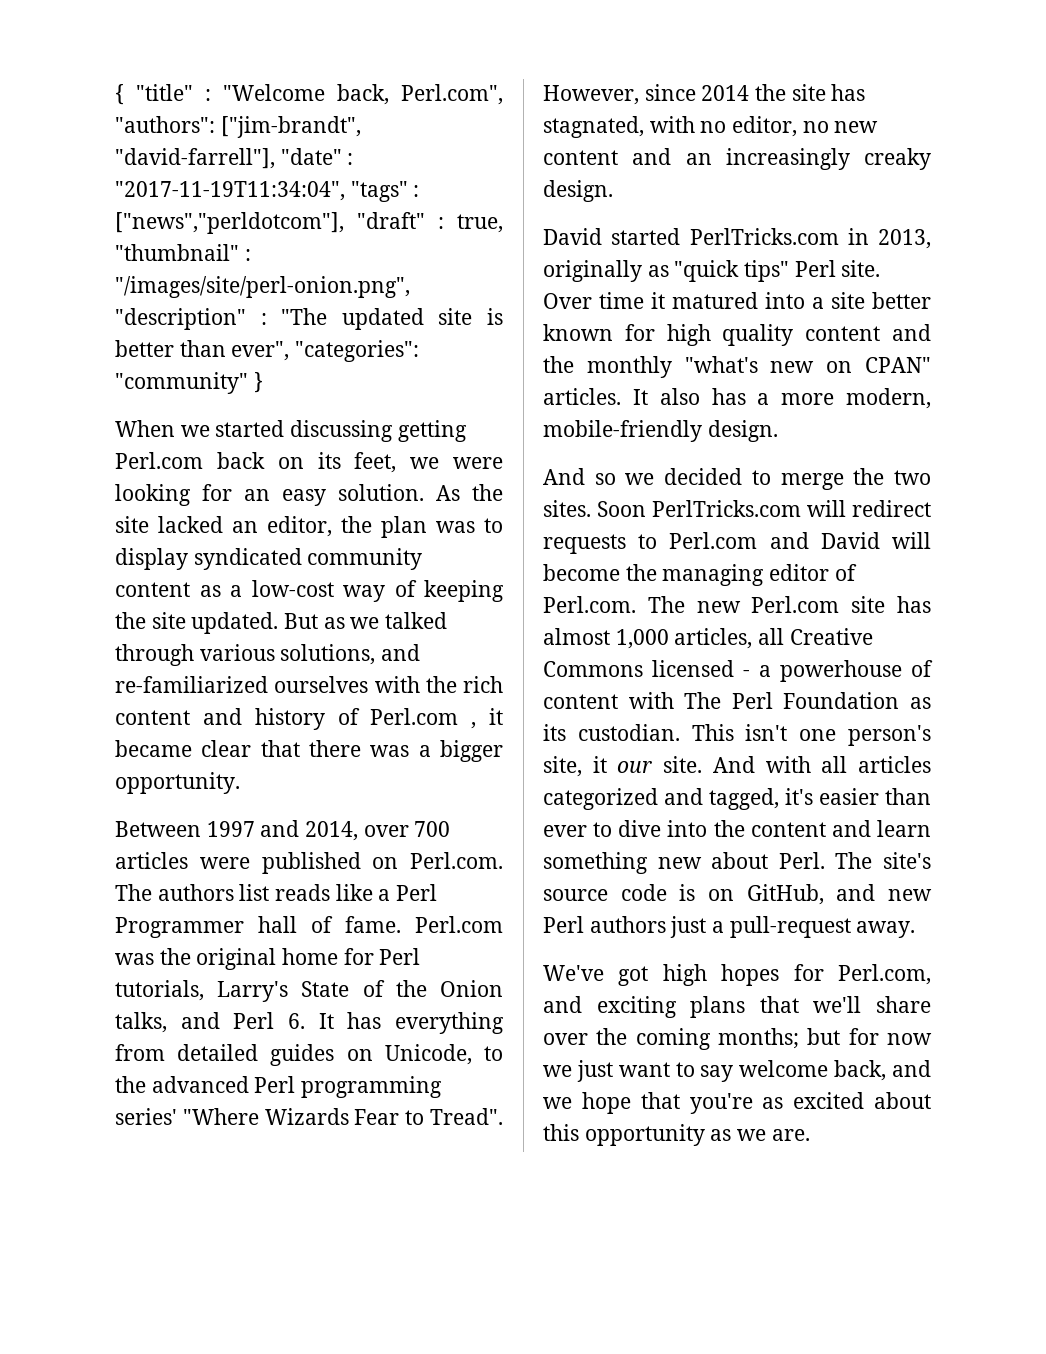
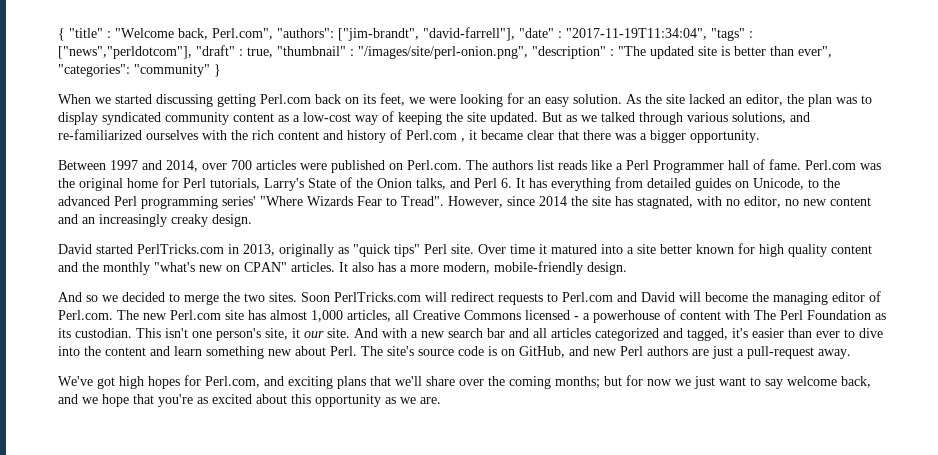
- And with all articles categorized and tagged, it's easier than ever to dive into the content and learn something new about Perl.
+ And with a new search bar and all articles categorized and tagged, it's easier than ever to dive into the content and learn something new about Perl.
- The site's source code is on GitHub, and new Perl authors just a pull-request away.
+ The site's source code is on GitHub, and new Perl authors are just a pull-request away.

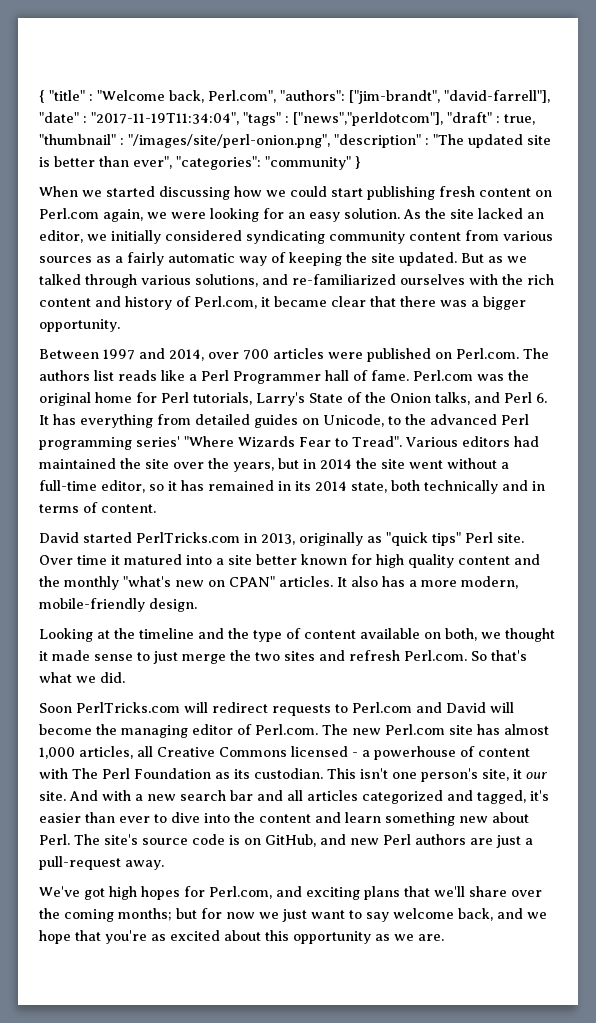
- When we started discussing getting Perl.com back on its feet, we were looking for an easy solution.
+ When we started discussing how we could start publishing fresh content on Perl.com again, we were looking for an easy solution.
- As the site lacked an editor, the plan was to display syndicated community content as a low-cost way of keeping the site updated.
+ As the site lacked an editor, we initially considered syndicating community content from various sources as a fairly automatic way of keeping the site updated.
- But as we talked through various solutions, and re-familiarized ourselves with the rich content and history of Perl.com , it became clear that there was a bigger opportunity.
+ But as we talked through various solutions, and re-familiarized ourselves with the rich content and history of Perl.com, it became clear that there was a bigger opportunity.
- However, since 2014 the site has stagnated, with no editor, no new content and an increasingly creaky design.
+ Various editors had maintained the site over the years, but in 2014 the site went without a full-time editor, so it has remained in its 2014 state, both technically and in terms of content.
- And so we decided to merge the two sites. Soon PerlTricks.com will redirect requests to Perl.com and David will become the managing editor of Perl.com. The new Perl.com site has almost 1,000 articles, all Creative Commons licensed - a powerhouse of content with The Perl Foundation as its custodian.
+ Looking at the timeline and the type of content available on both, we thought it made sense to just merge the two sites and refresh Perl.com. So that's what we did.
+ Soon PerlTricks.com will redirect requests to Perl.com and David will become the managing editor of Perl.com. The new Perl.com site has almost 1,000 articles, all Creative Commons licensed - a powerhouse of content with The Perl Foundation as its custodian.

